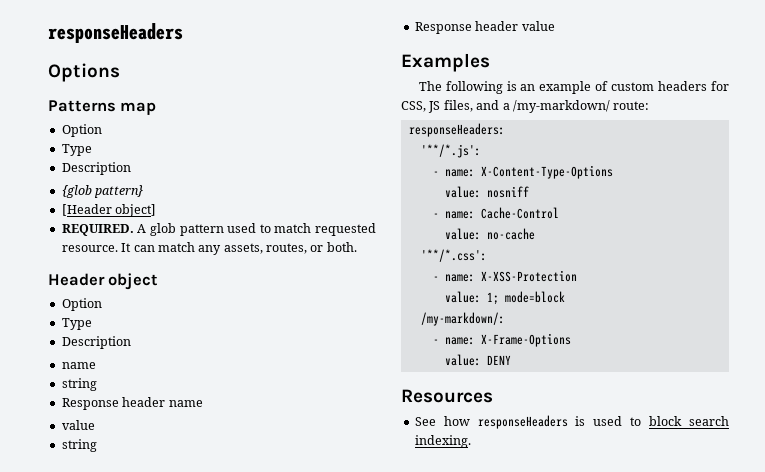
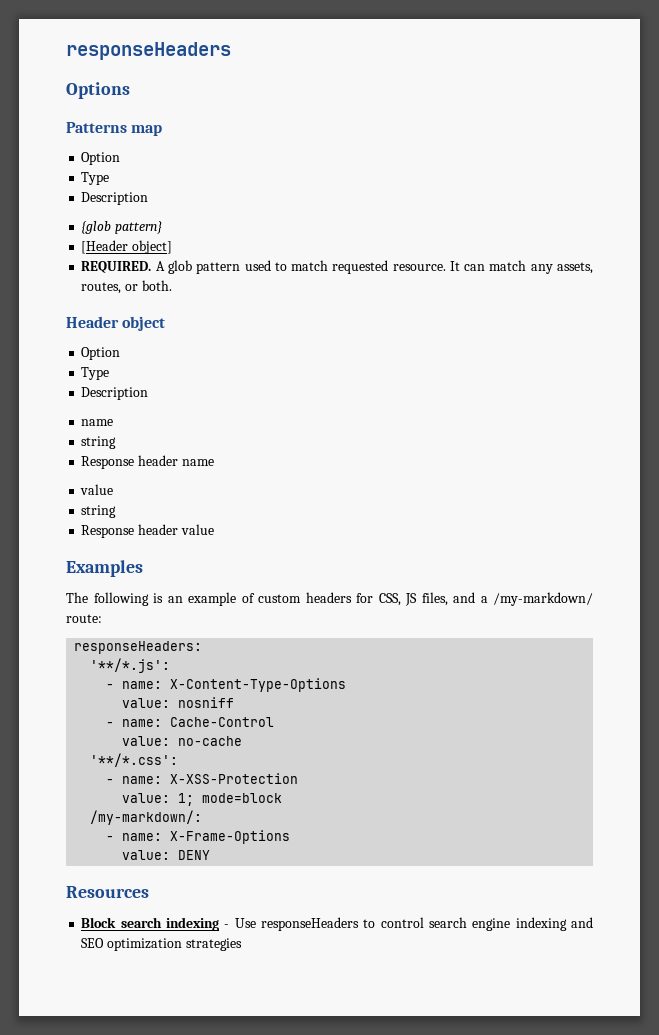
- See how responseHeaders is used to block search indexing.
+ Block search indexing - Use responseHeaders to control search engine indexing and SEO optimization strategies

